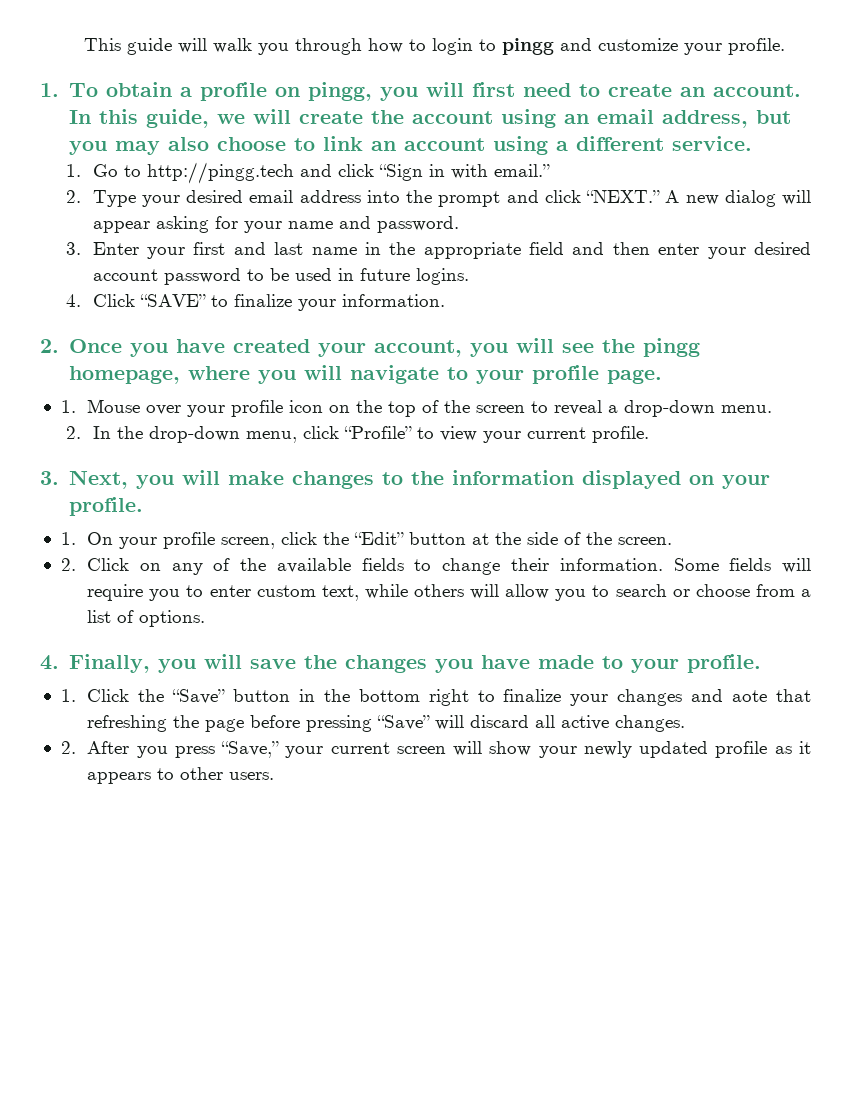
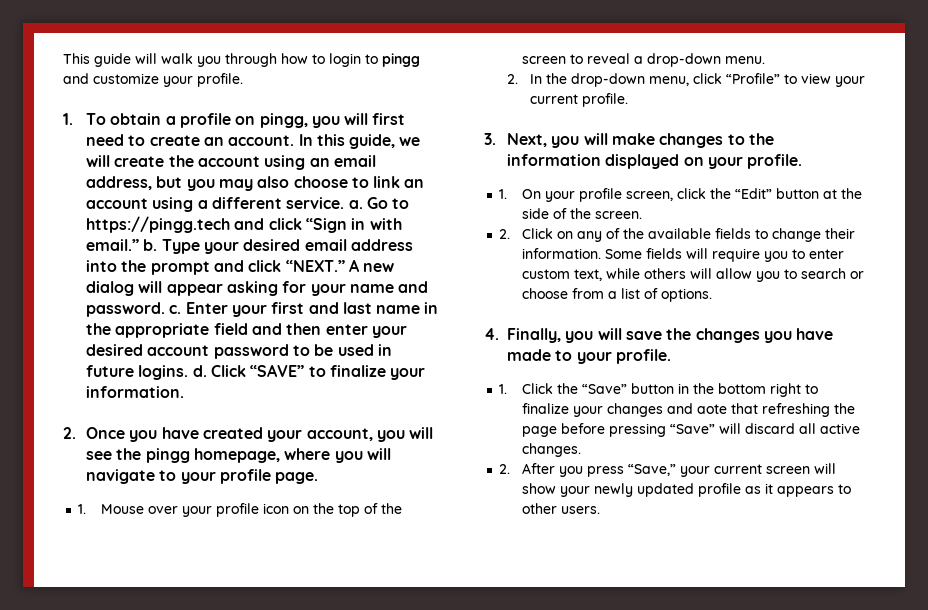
- In this guide, we will create the account using an email address, but you may also choose to link an account using a different service.
- 1. Go to http://pingg.tech and click “Sign in with email.”
- 2. Type your desired email address into the prompt and click “NEXT.”
+ In this guide, we will create the account using an email address, but you may also choose to link an account using a different service. a. Go to https://pingg.tech and click “Sign in with email.” b. Type your desired email address into the prompt and click “NEXT.”
- A new dialog will appear asking for your name and password.
- 3. Enter your first and last name in the appropriate field and then enter your desired account password to be used in future logins.
- 4. Click “SAVE” to finalize your information.
+ A new dialog will appear asking for your name and password. c. Enter your first and last name in the appropriate field and then enter your desired account password to be used in future logins. d. Click “SAVE” to finalize your information.

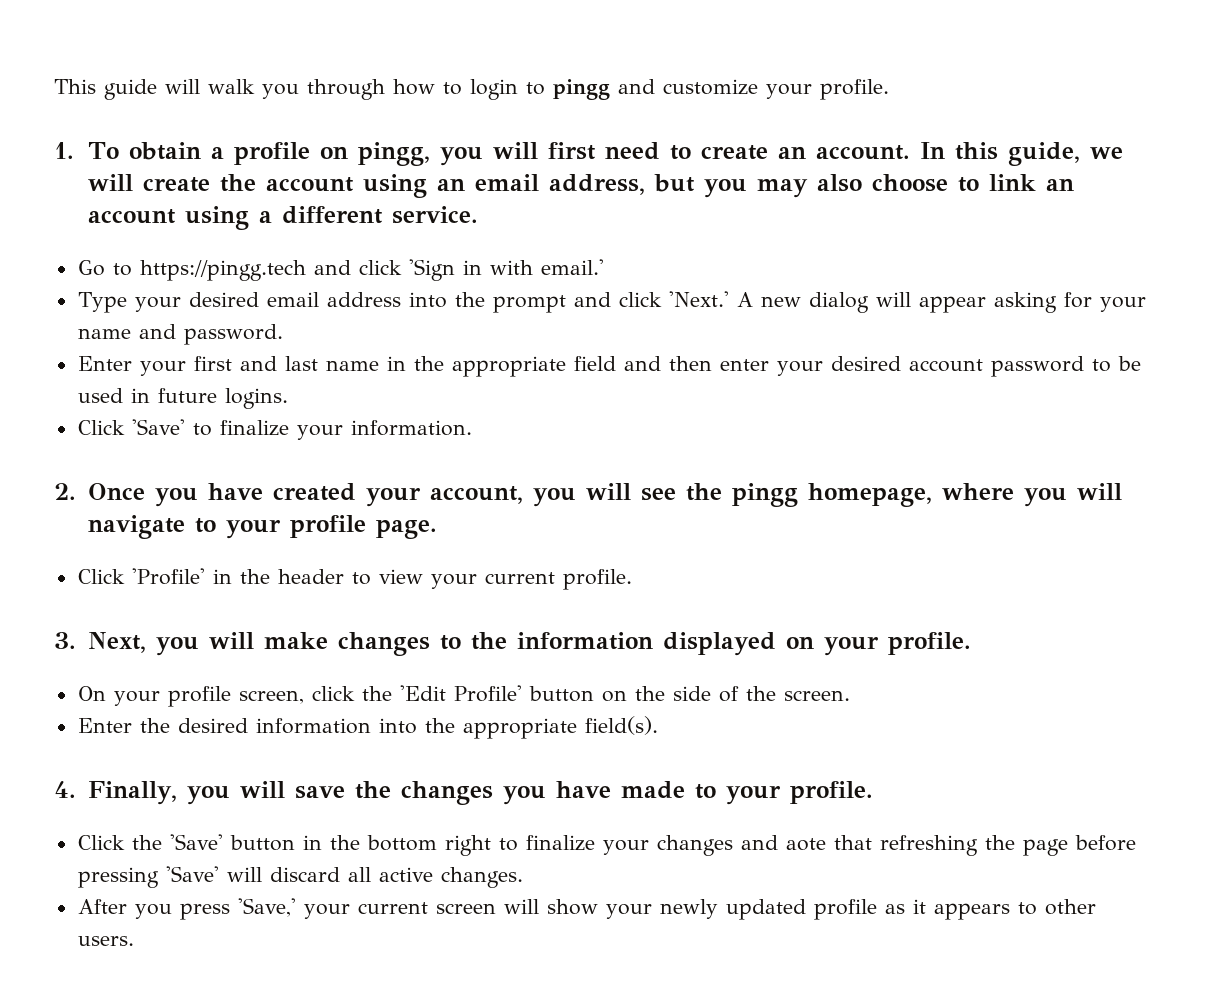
- In this guide, we will create the account using an email address, but you may also choose to link an account using a different service. a. Go to https://pingg.tech and click “Sign in with email.” b. Type your desired email address into the prompt and click “NEXT.”
+ In this guide, we will create the account using an email address, but you may also choose to link an account using a different service.
+ Go to https://pingg.tech and click 'Sign in with email.'
+ Type your desired email address into the prompt and click 'Next.'
- A new dialog will appear asking for your name and password. c. Enter your first and last name in the appropriate field and then enter your desired account password to be used in future logins. d. Click “SAVE” to finalize your information.
+ A new dialog will appear asking for your name and password.
+ Enter your first and last name in the appropriate field and then enter your desired account password to be used in future logins.
+ Click 'Save' to finalize your information.
- 1. Mouse over your profile icon on the top of the screen to reveal a drop-down menu.
- 2. In the drop-down menu, click “Profile” to view your current profile.
+ Click 'Profile' in the header to view your current profile.
- 1. On your profile screen, click the “Edit” button at the side of the screen.
+ On your profile screen, click the 'Edit Profile' button on the side of the screen.
- 2. Click on any of the available fields to change their information. Some fields will require you to enter custom text, while others will allow you to search or choose from a list of options.
+ Enter the desired information into the appropriate field(s).
- 1. Click the “Save” button in the bottom right to finalize your changes and aote that refreshing the page before pressing “Save” will discard all active changes.
+ Click the 'Save' button in the bottom right to finalize your changes and aote that refreshing the page before pressing 'Save' will discard all active changes.
- 2. After you press “Save,” your current screen will show your newly updated profile as it appears to other users.
+ After you press 'Save,' your current screen will show your newly updated profile as it appears to other users.

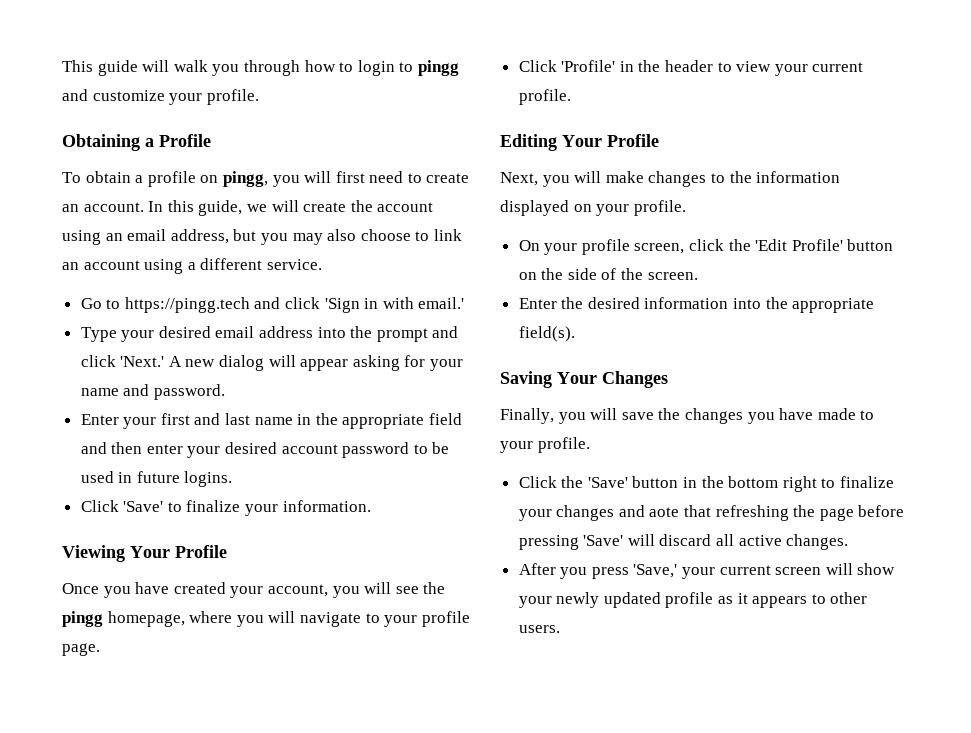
- 1. To obtain a profile on pingg, you will first need to create an account.
+ Obtaining a Profile
+ To obtain a profile on pingg, you will first need to create an account.
- 2. Once you have created your account, you will see the pingg homepage, where you will navigate to your profile page.
+ Viewing Your Profile
+ Once you have created your account, you will see the pingg homepage, where you will navigate to your profile page.
- 3. Next, you will make changes to the information displayed on your profile.
+ Editing Your Profile
+ Next, you will make changes to the information displayed on your profile.
- 4. Finally, you will save the changes you have made to your profile.
+ Saving Your Changes
+ Finally, you will save the changes you have made to your profile.

